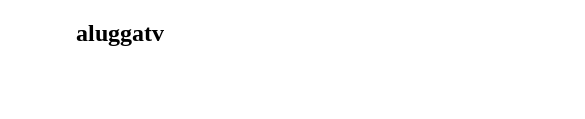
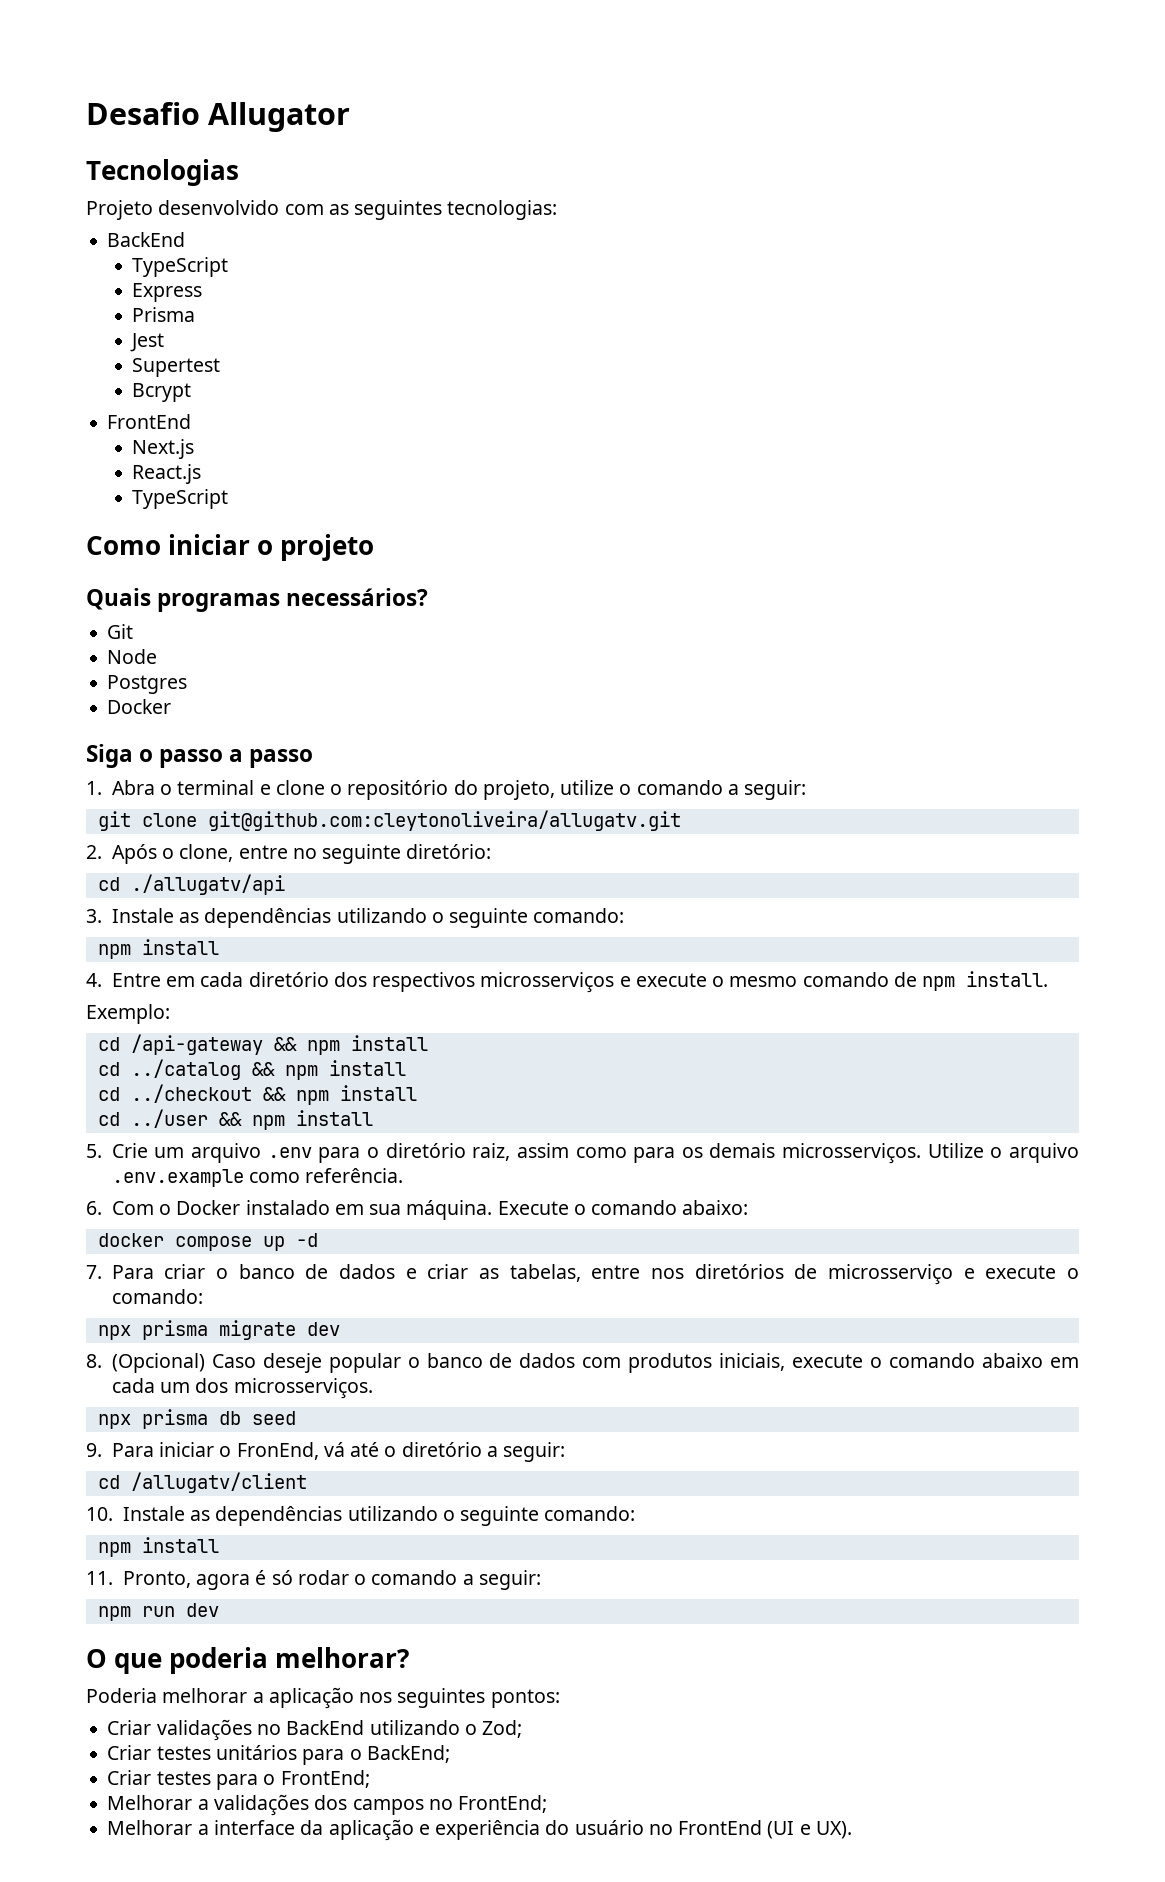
- aluggatv
+ Desafio Allugator
+ Tecnologias
+ Projeto desenvolvido com as seguintes tecnologias:
+ BackEnd
+ TypeScript
+ Express
+ Prisma
+ Jest
+ Supertest
+ Bcrypt
+ FrontEnd
+ Next.js
+ React.js
+ TypeScript
+ Como iniciar o projeto
+ Quais programas necessários?
+ Git
+ Node
+ Postgres
+ Docker
+ Siga o passo a passo
+ 1. Abra o terminal e clone o repositório do projeto, utilize o comando a seguir:
+ git clone git@github.com:cleytonoliveira/allugatv.git
+ 2. Após o clone, entre no seguinte diretório:
+ cd ./allugatv/api
+ 3. Instale as dependências utilizando o seguinte comando:
+ npm install
+ 4. Entre em cada diretório dos respectivos microsserviços e execute o mesmo comando de npm install.
+ Exemplo:
+ cd /api-gateway && npm install
+ cd ../catalog && npm install
+ cd ../checkout && npm install
+ cd ../user && npm install
+ 5. Crie um arquivo .env para o diretório raiz, assim como para os demais microsserviços. Utilize o arquivo .env.example como referência.
+ 6. Com o Docker instalado em sua máquina. Execute o comando abaixo:
+ docker compose up -d
+ 7. Para criar o banco de dados e criar as tabelas, entre nos diretórios de microsserviço e execute o comando:
+ npx prisma migrate dev
+ 8. (Opcional) Caso deseje popular o banco de dados com produtos iniciais, execute o comando abaixo em cada um dos microsserviços.
+ npx prisma db seed
+ 9. Para iniciar o FronEnd, vá até o diretório a seguir:
+ cd /allugatv/client
+ 10. Instale as dependências utilizando o seguinte comando:
+ npm install
+ 11. Pronto, agora é só rodar o comando a seguir:
+ npm run dev
+ O que poderia melhorar?
+ Poderia melhorar a aplicação nos seguintes pontos:
+ Criar validações no BackEnd utilizando o Zod;
+ Criar testes unitários para o BackEnd;
+ Criar testes para o FrontEnd;
+ Melhorar a validações dos campos no FrontEnd;
+ Melhorar a interface da aplicação e experiência do usuário no FrontEnd (UI e UX).

